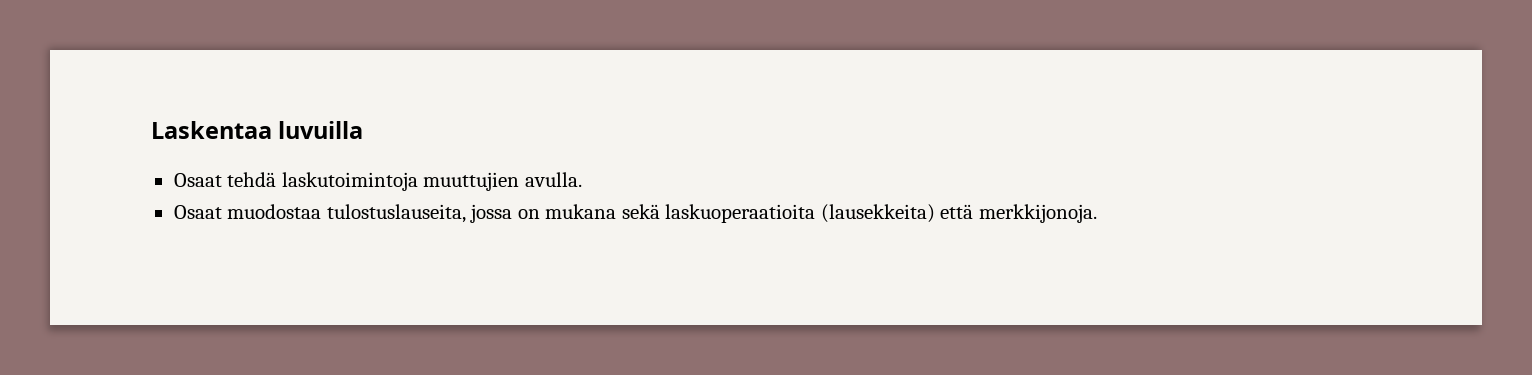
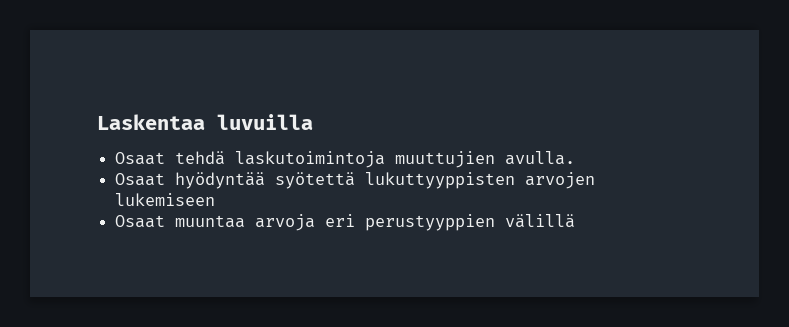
- Osaat muodostaa tulostuslauseita, jossa on mukana sekä laskuoperaatioita (lausekkeita) että merkkijonoja.
+ Osaat hyödyntää syötettä lukuttyyppisten arvojen lukemiseen
+ Osaat muuntaa arvoja eri perustyyppien välillä

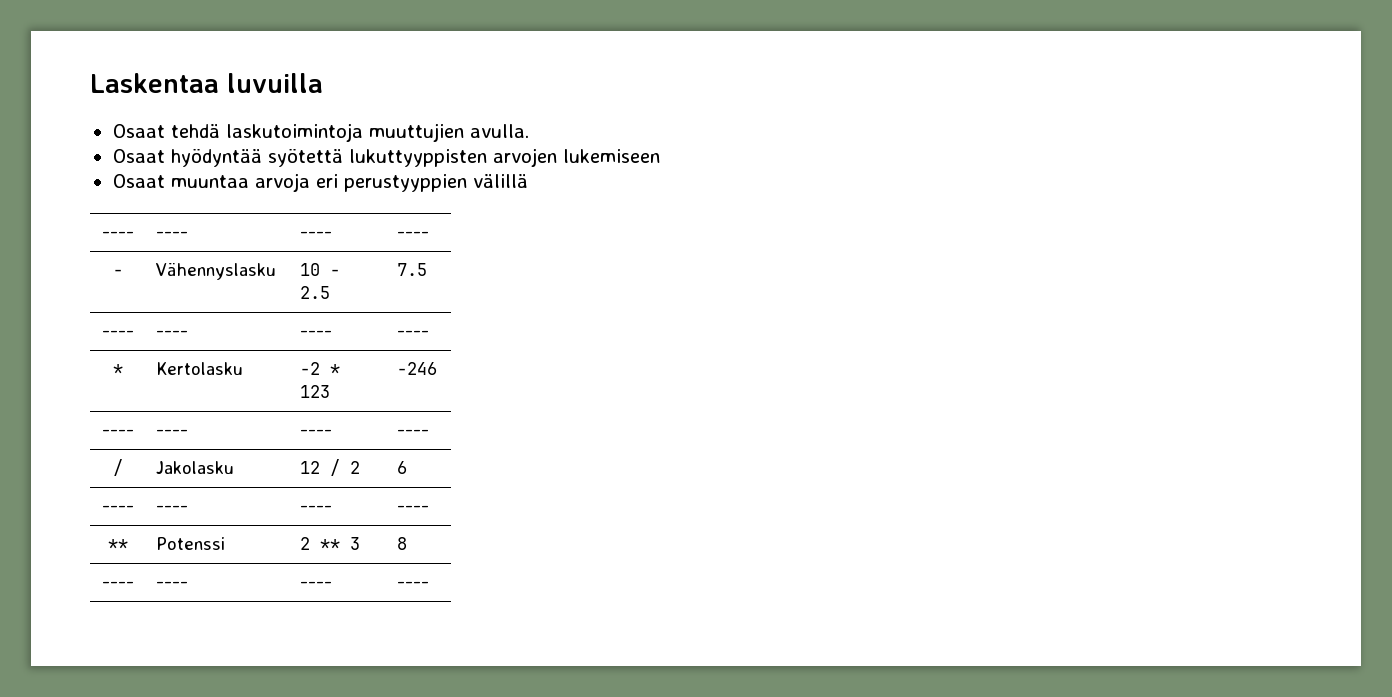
  Osaat muuntaa arvoja eri perustyyppien välillä
+ ---- | ---- | ---- | ----
+ - | Vähennyslasku | 10 - 2.5 | 7.5
+ ---- | ---- | ---- | ----
+ * | Kertolasku | -2 * 123 | -246
+ ---- | ---- | ---- | ----
+ / | Jakolasku | 12 / 2 | 6
+ ---- | ---- | ---- | ----
+ ** | Potenssi | 2 ** 3 | 8
+ ---- | ---- | ---- | ----

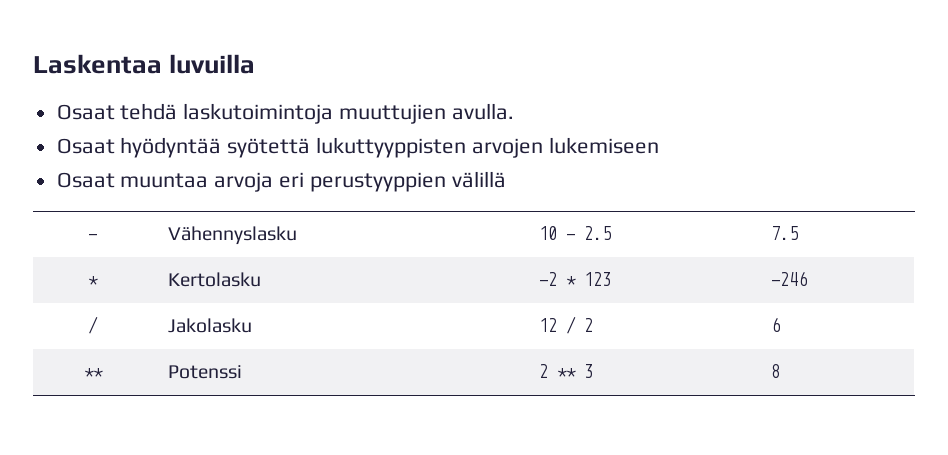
  Osaat muuntaa arvoja eri perustyyppien välillä
- ---- | ---- | ---- | ----
  - | Vähennyslasku | 10 - 2.5 | 7.5
- ---- | ---- | ---- | ----
  * | Kertolasku | -2 * 123 | -246
- ---- | ---- | ---- | ----
  / | Jakolasku | 12 / 2 | 6
- ---- | ---- | ---- | ----
  ** | Potenssi | 2 ** 3 | 8
- ---- | ---- | ---- | ----

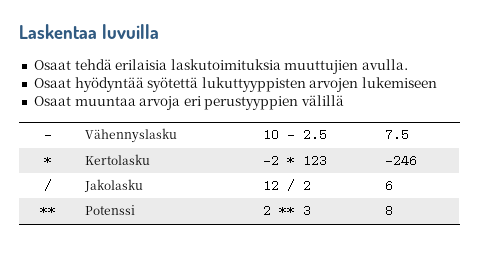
- Osaat tehdä laskutoimintoja muuttujien avulla.
+ Osaat tehdä erilaisia laskutoimituksia muuttujien avulla.

